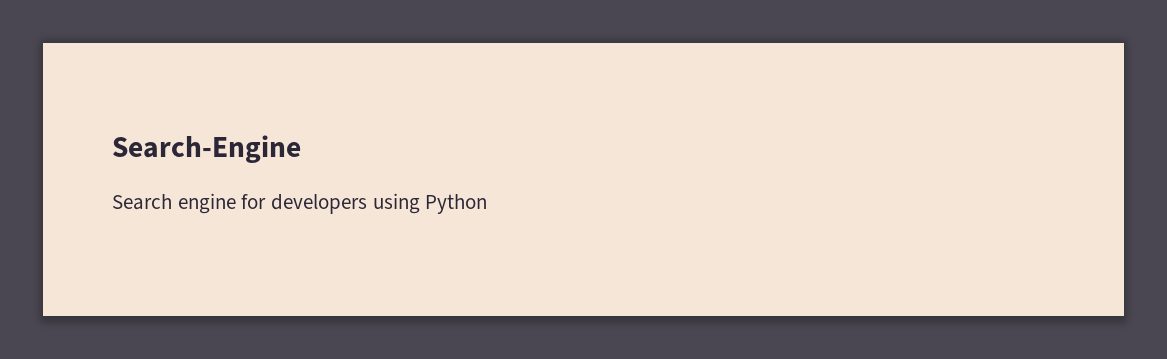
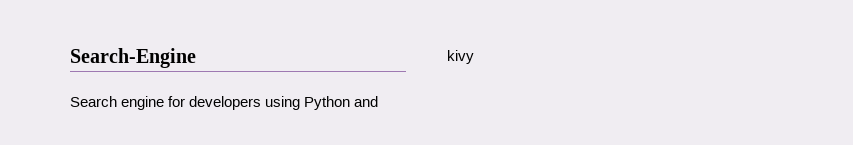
- Search engine for developers using Python
+ Search engine for developers using Python and kivy

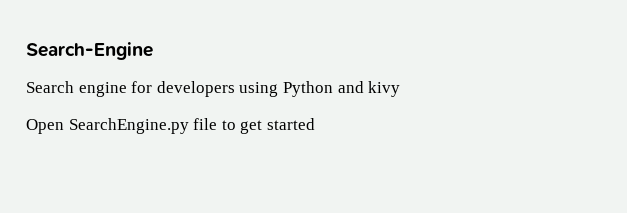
+ Open SearchEngine.py file to get started

